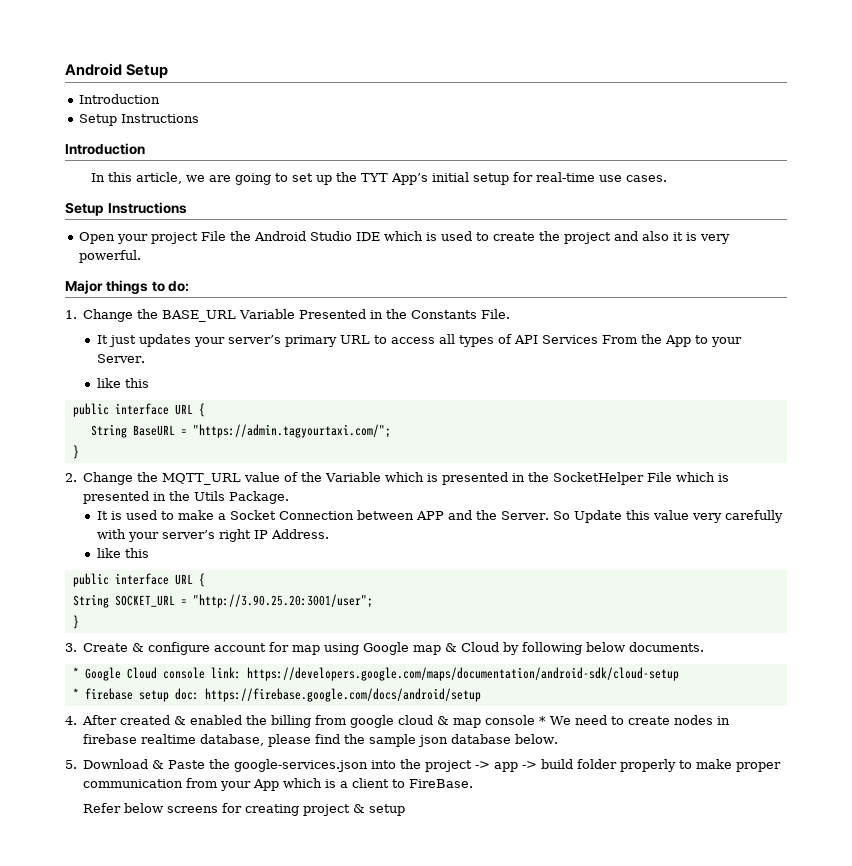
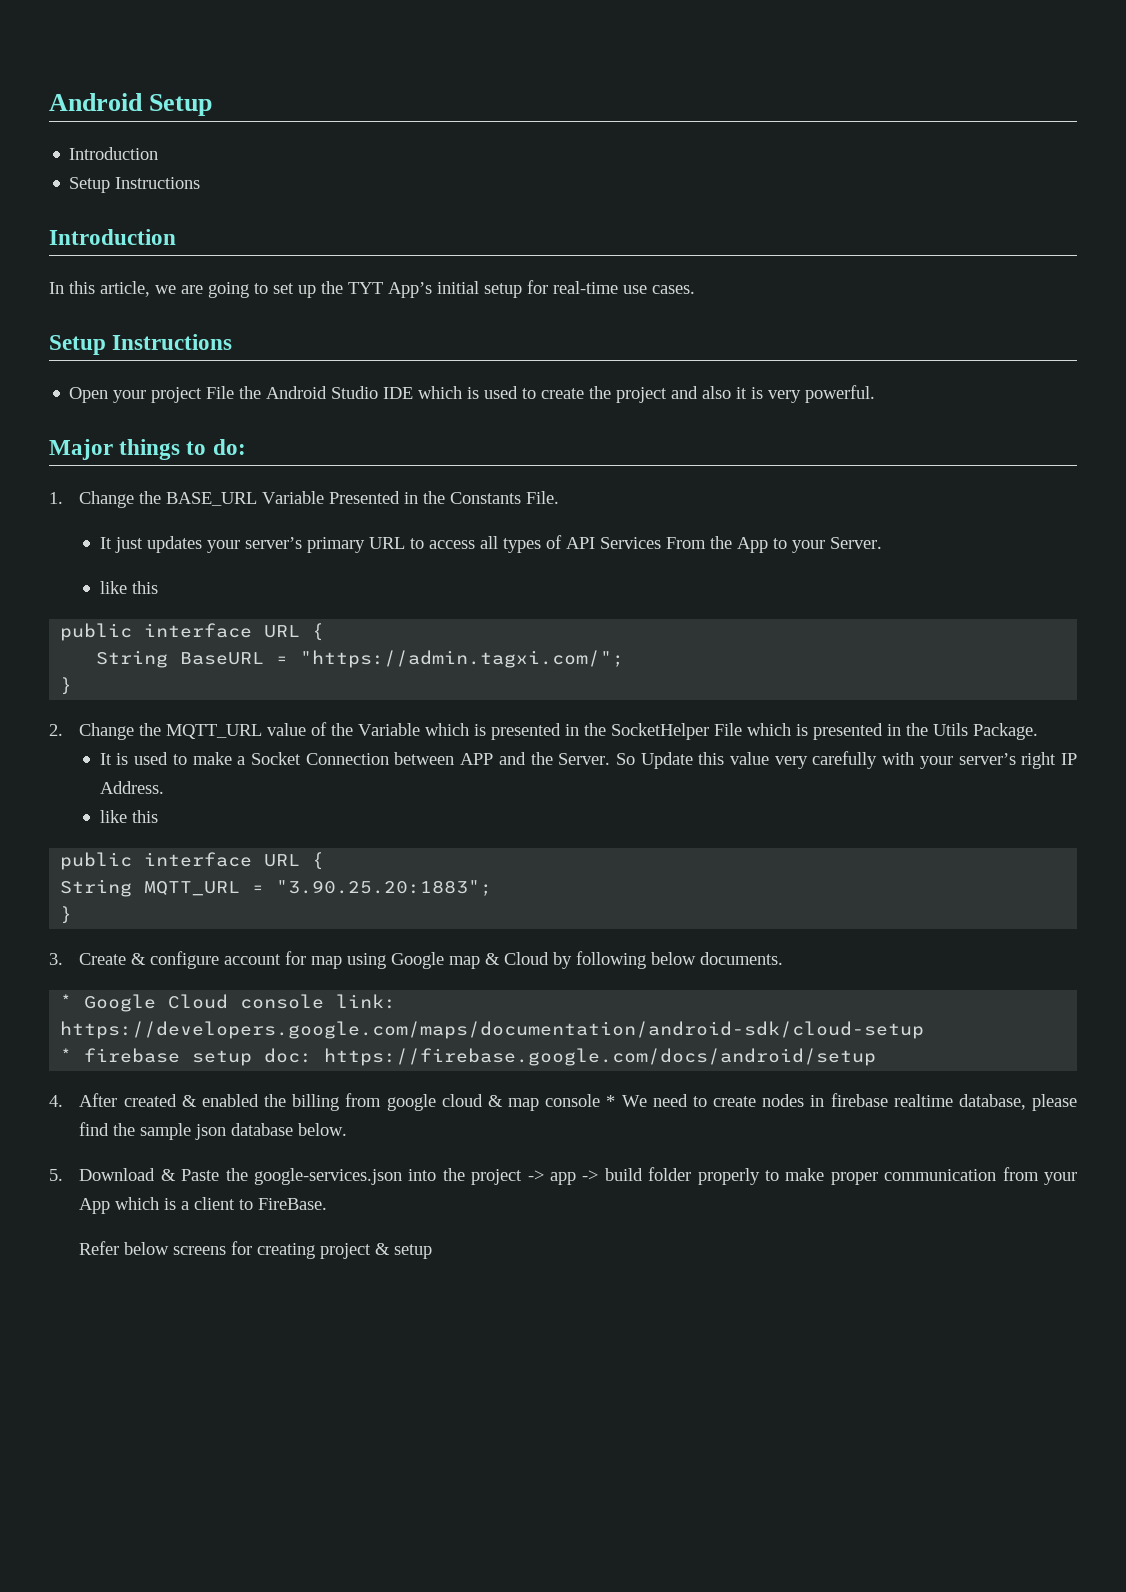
- String BaseURL = "https://admin.tagyourtaxi.com/";
+ String BaseURL = "https://admin.tagxi.com/";
- String SOCKET_URL = "http://3.90.25.20:3001/user";
+ String MQTT_URL = "3.90.25.20:1883";

